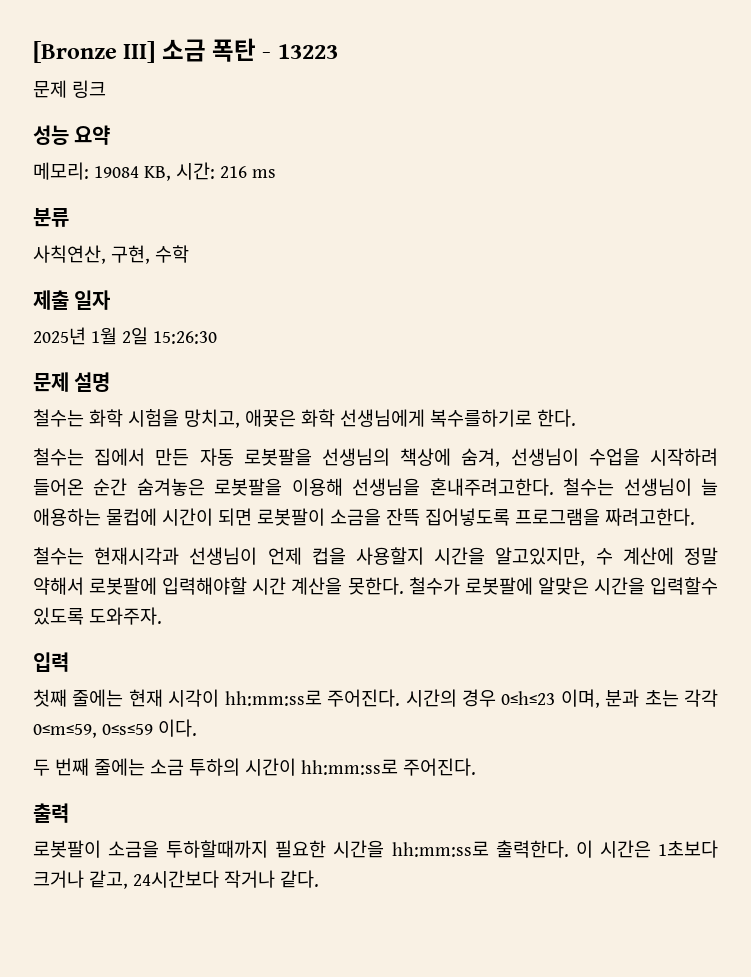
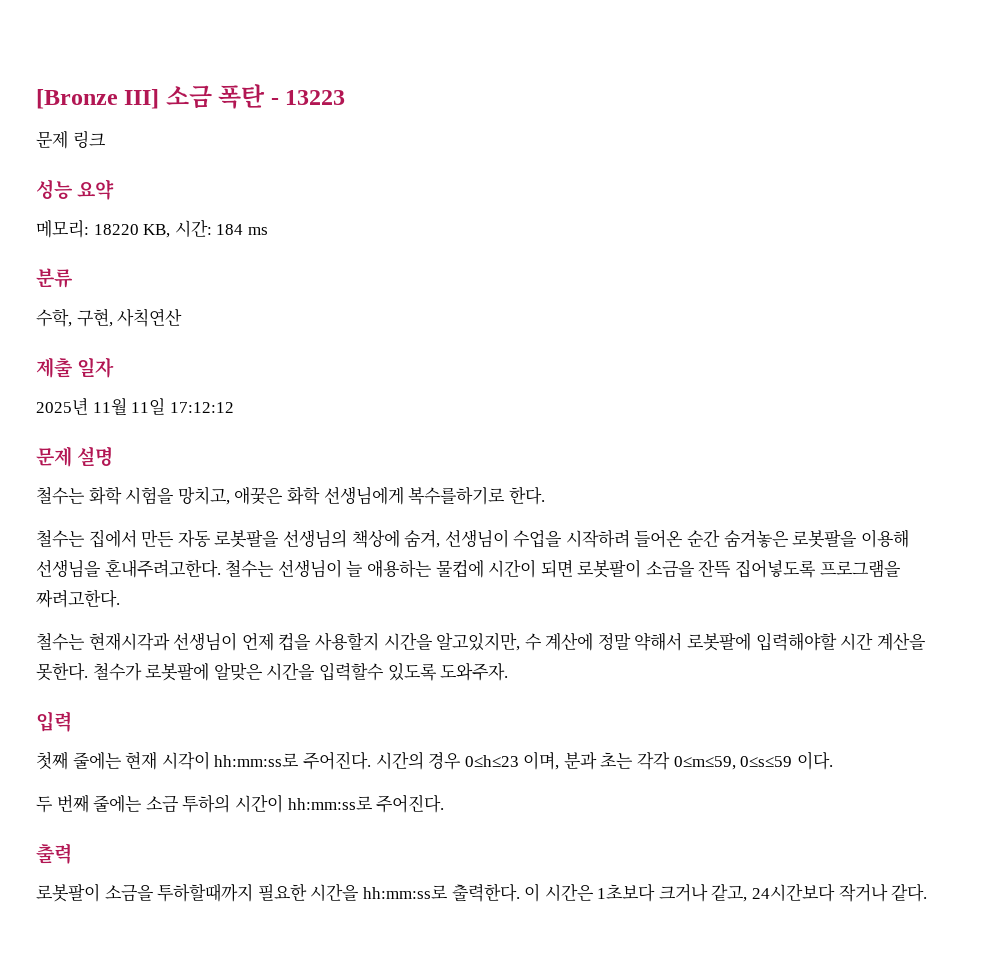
- 메모리: 19084 KB, 시간: 216 ms
+ 메모리: 18220 KB, 시간: 184 ms
- 사칙연산, 구현, 수학
+ 수학, 구현, 사칙연산
- 2025년 1월 2일 15:26:30
+ 2025년 11월 11일 17:12:12

